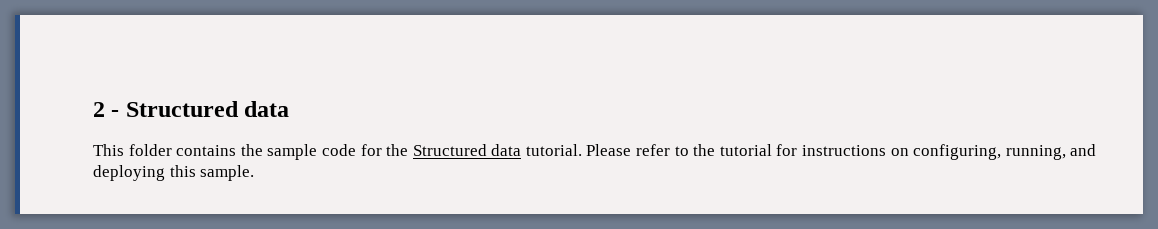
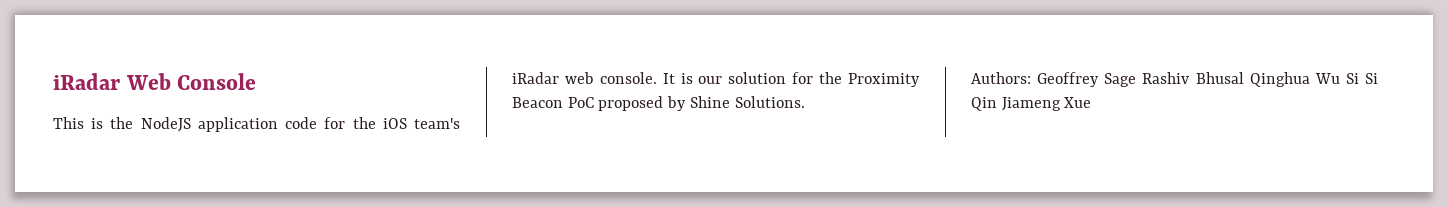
- 2 - Structured data
- This folder contains the sample code for the Structured data tutorial. Please refer to the tutorial for instructions on configuring, running, and deploying this sample.
+ iRadar Web Console
+ This is the NodeJS application code for the iOS team's iRadar web console. It is our solution for the Proximity Beacon PoC proposed by Shine Solutions.
+ Authors: Geoffrey Sage Rashiv Bhusal Qinghua Wu Si Si Qin Jiameng Xue

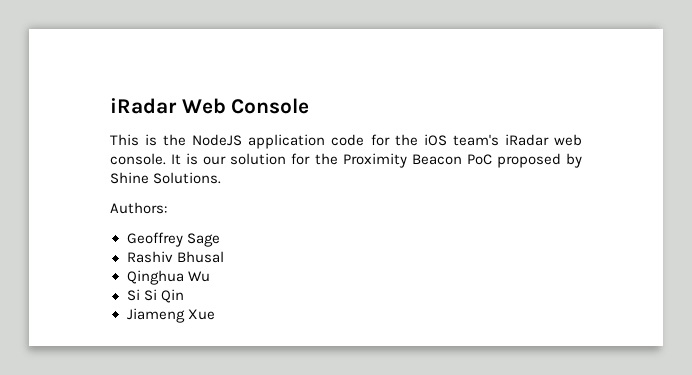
- Authors: Geoffrey Sage Rashiv Bhusal Qinghua Wu Si Si Qin Jiameng Xue
+ Authors:
+ Geoffrey Sage
+ Rashiv Bhusal
+ Qinghua Wu
+ Si Si Qin
+ Jiameng Xue

